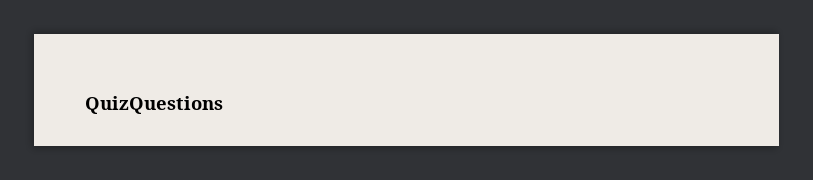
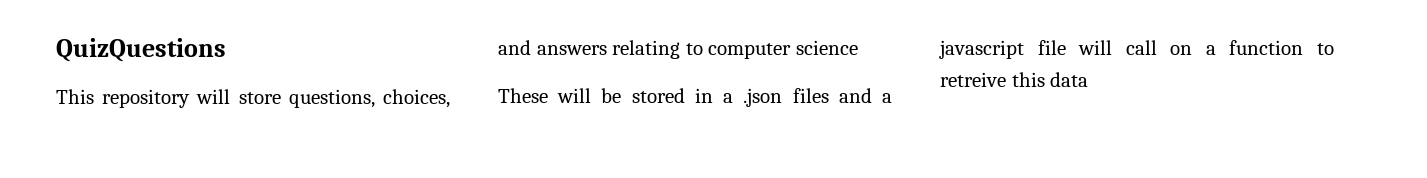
+ This repository will store questions, choices, and answers relating to computer science
+ These will be stored in a .json files and a javascript file will call on a function to retreive this data

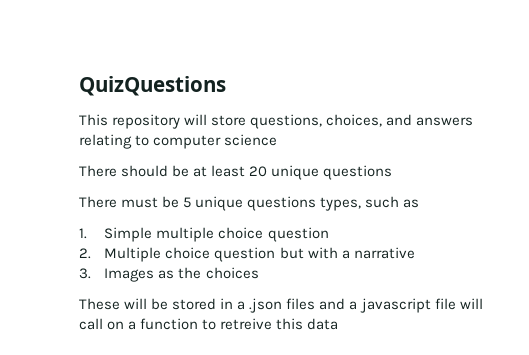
+ There should be at least 20 unique questions
+ There must be 5 unique questions types, such as
+ 1. Simple multiple choice question
+ 2. Multiple choice question but with a narrative
+ 3. Images as the choices

